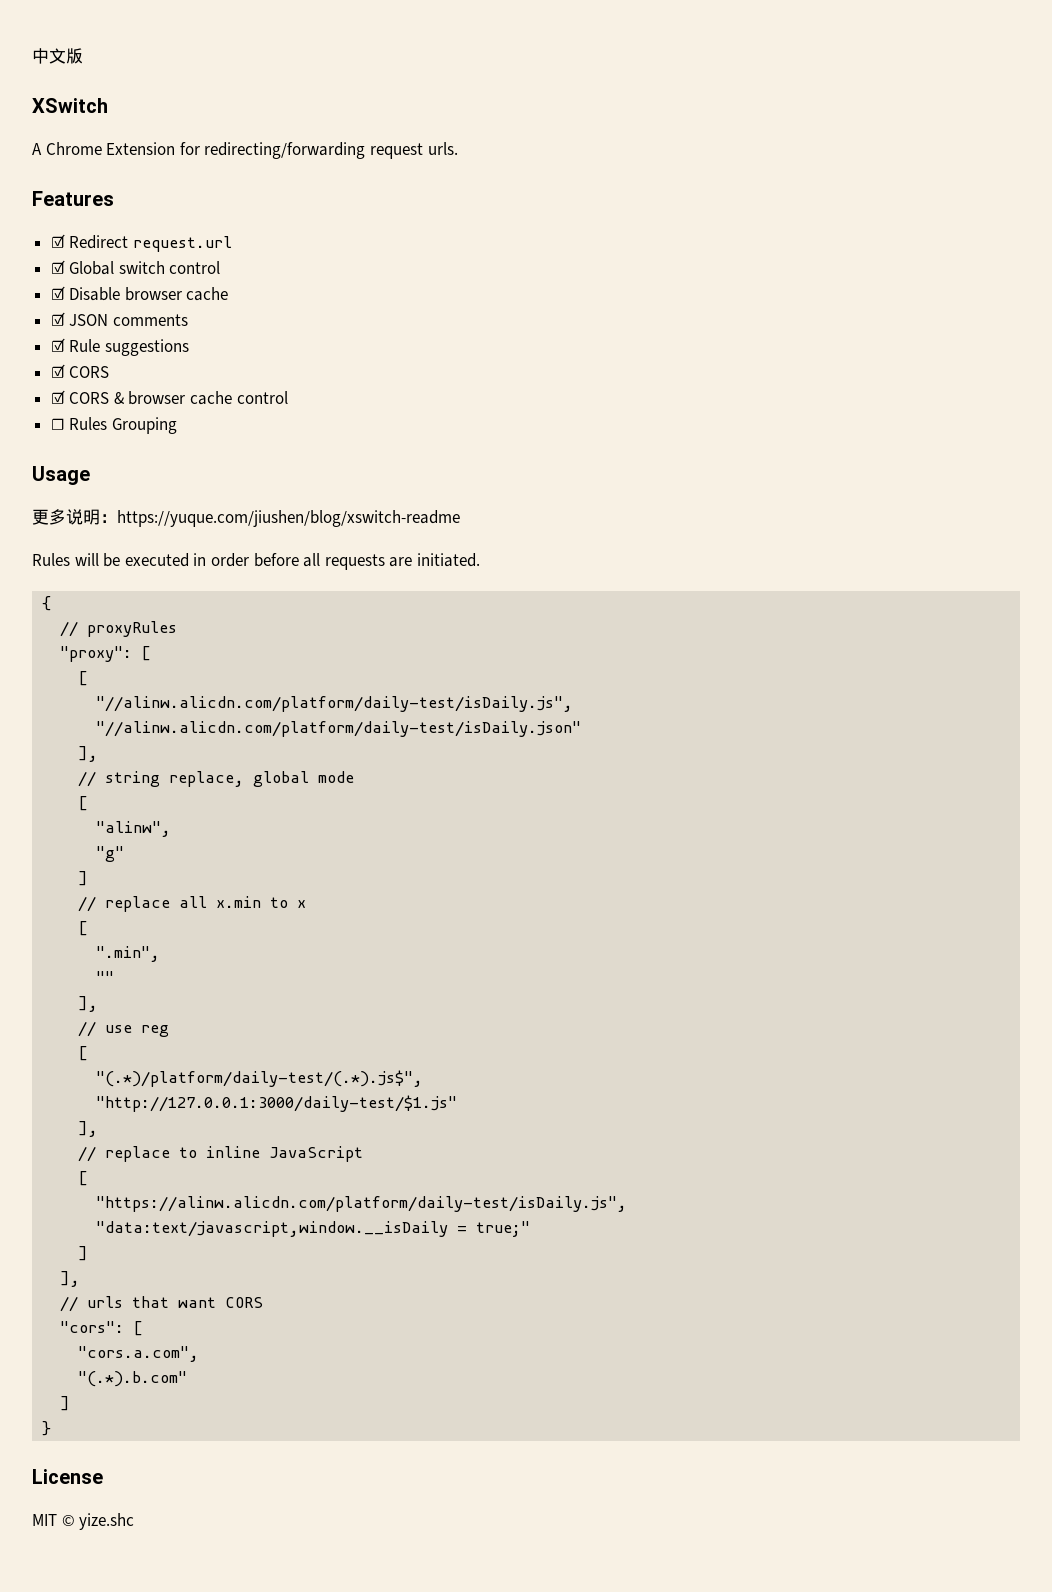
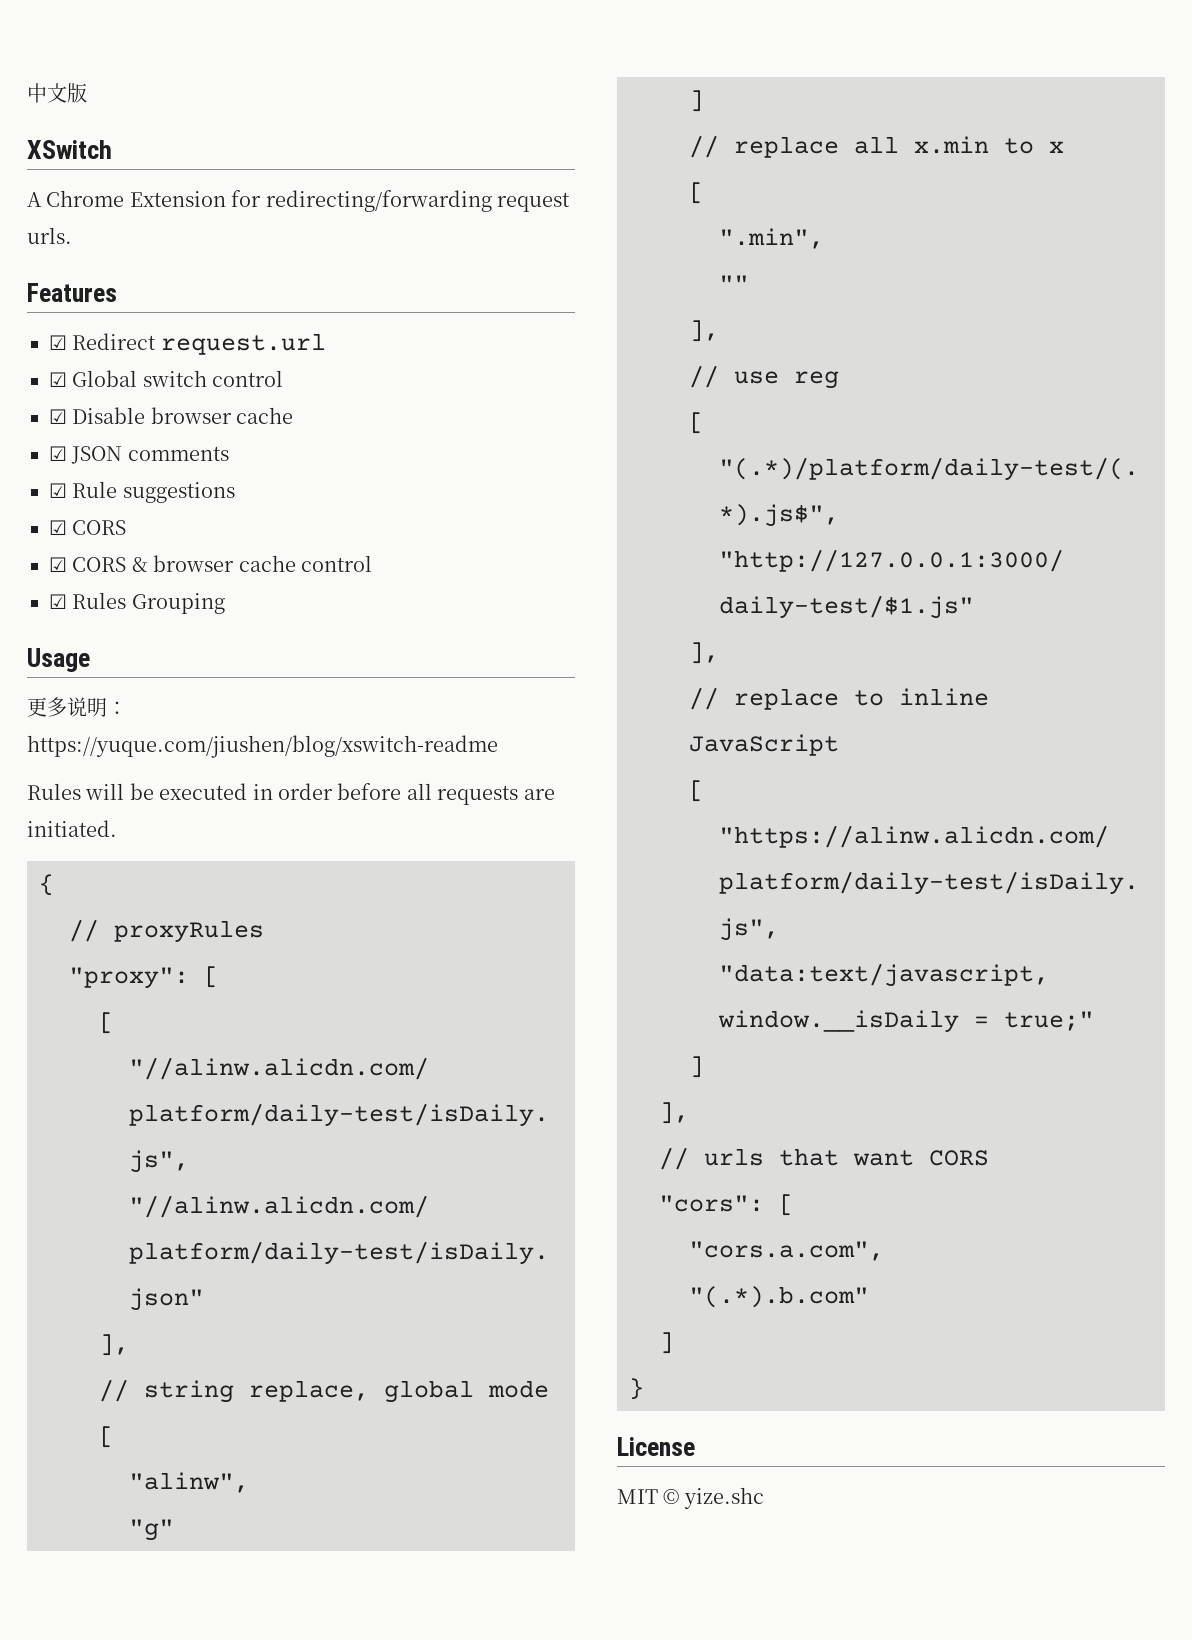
- ☐ Rules Grouping
+ ☑ Rules Grouping

